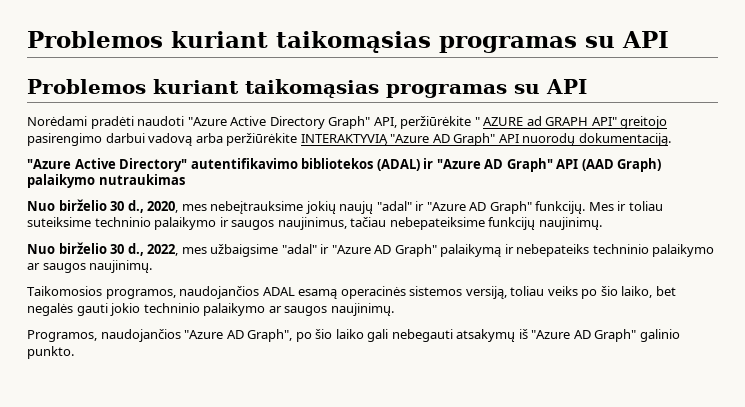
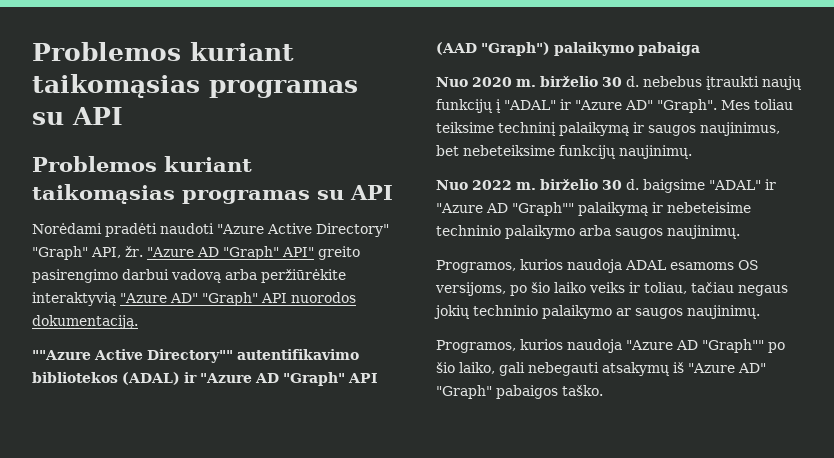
- Norėdami pradėti naudoti "Azure Active Directory Graph" API, peržiūrėkite " AZURE ad GRAPH API" greitojo pasirengimo darbui vadovą arba peržiūrėkite INTERAKTYVIĄ "Azure AD Graph" API nuorodų dokumentaciją.
- "Azure Active Directory" autentifikavimo bibliotekos (ADAL) ir "Azure AD Graph" API (AAD Graph) palaikymo nutraukimas
- Nuo birželio 30 d., 2020, mes nebeįtrauksime jokių naujų "adal" ir "Azure AD Graph" funkcijų. Mes ir toliau suteiksime techninio palaikymo ir saugos naujinimus, tačiau nebepateiksime funkcijų naujinimų.
+ Norėdami pradėti naudoti "Azure Active Directory" "Graph" API, žr. "Azure AD "Graph" API" greito pasirengimo darbui vadovą arba peržiūrėkite interaktyvią "Azure AD" "Graph" API nuorodos dokumentaciją.
+ ""Azure Active Directory"" autentifikavimo bibliotekos (ADAL) ir "Azure AD "Graph" API (AAD "Graph") palaikymo pabaiga
+ Nuo 2020 m. birželio 30 d. nebebus įtraukti naujų funkcijų į "ADAL" ir "Azure AD" "Graph". Mes toliau teiksime techninį palaikymą ir saugos naujinimus, bet nebeteiksime funkcijų naujinimų.
- Nuo birželio 30 d., 2022, mes užbaigsime "adal" ir "Azure AD Graph" palaikymą ir nebepateiks techninio palaikymo ar saugos naujinimų.
- Taikomosios programos, naudojančios ADAL esamą operacinės sistemos versiją, toliau veiks po šio laiko, bet negalės gauti jokio techninio palaikymo ar saugos naujinimų.
+ Nuo 2022 m. birželio 30 d. baigsime "ADAL" ir "Azure AD "Graph"" palaikymą ir nebeteisime techninio palaikymo arba saugos naujinimų.
+ Programos, kurios naudoja ADAL esamoms OS versijoms, po šio laiko veiks ir toliau, tačiau negaus jokių techninio palaikymo ar saugos naujinimų.
- Programos, naudojančios "Azure AD Graph", po šio laiko gali nebegauti atsakymų iš "Azure AD Graph" galinio punkto.
+ Programos, kurios naudoja "Azure AD "Graph"" po šio laiko, gali nebegauti atsakymų iš "Azure AD" "Graph" pabaigos taško.

